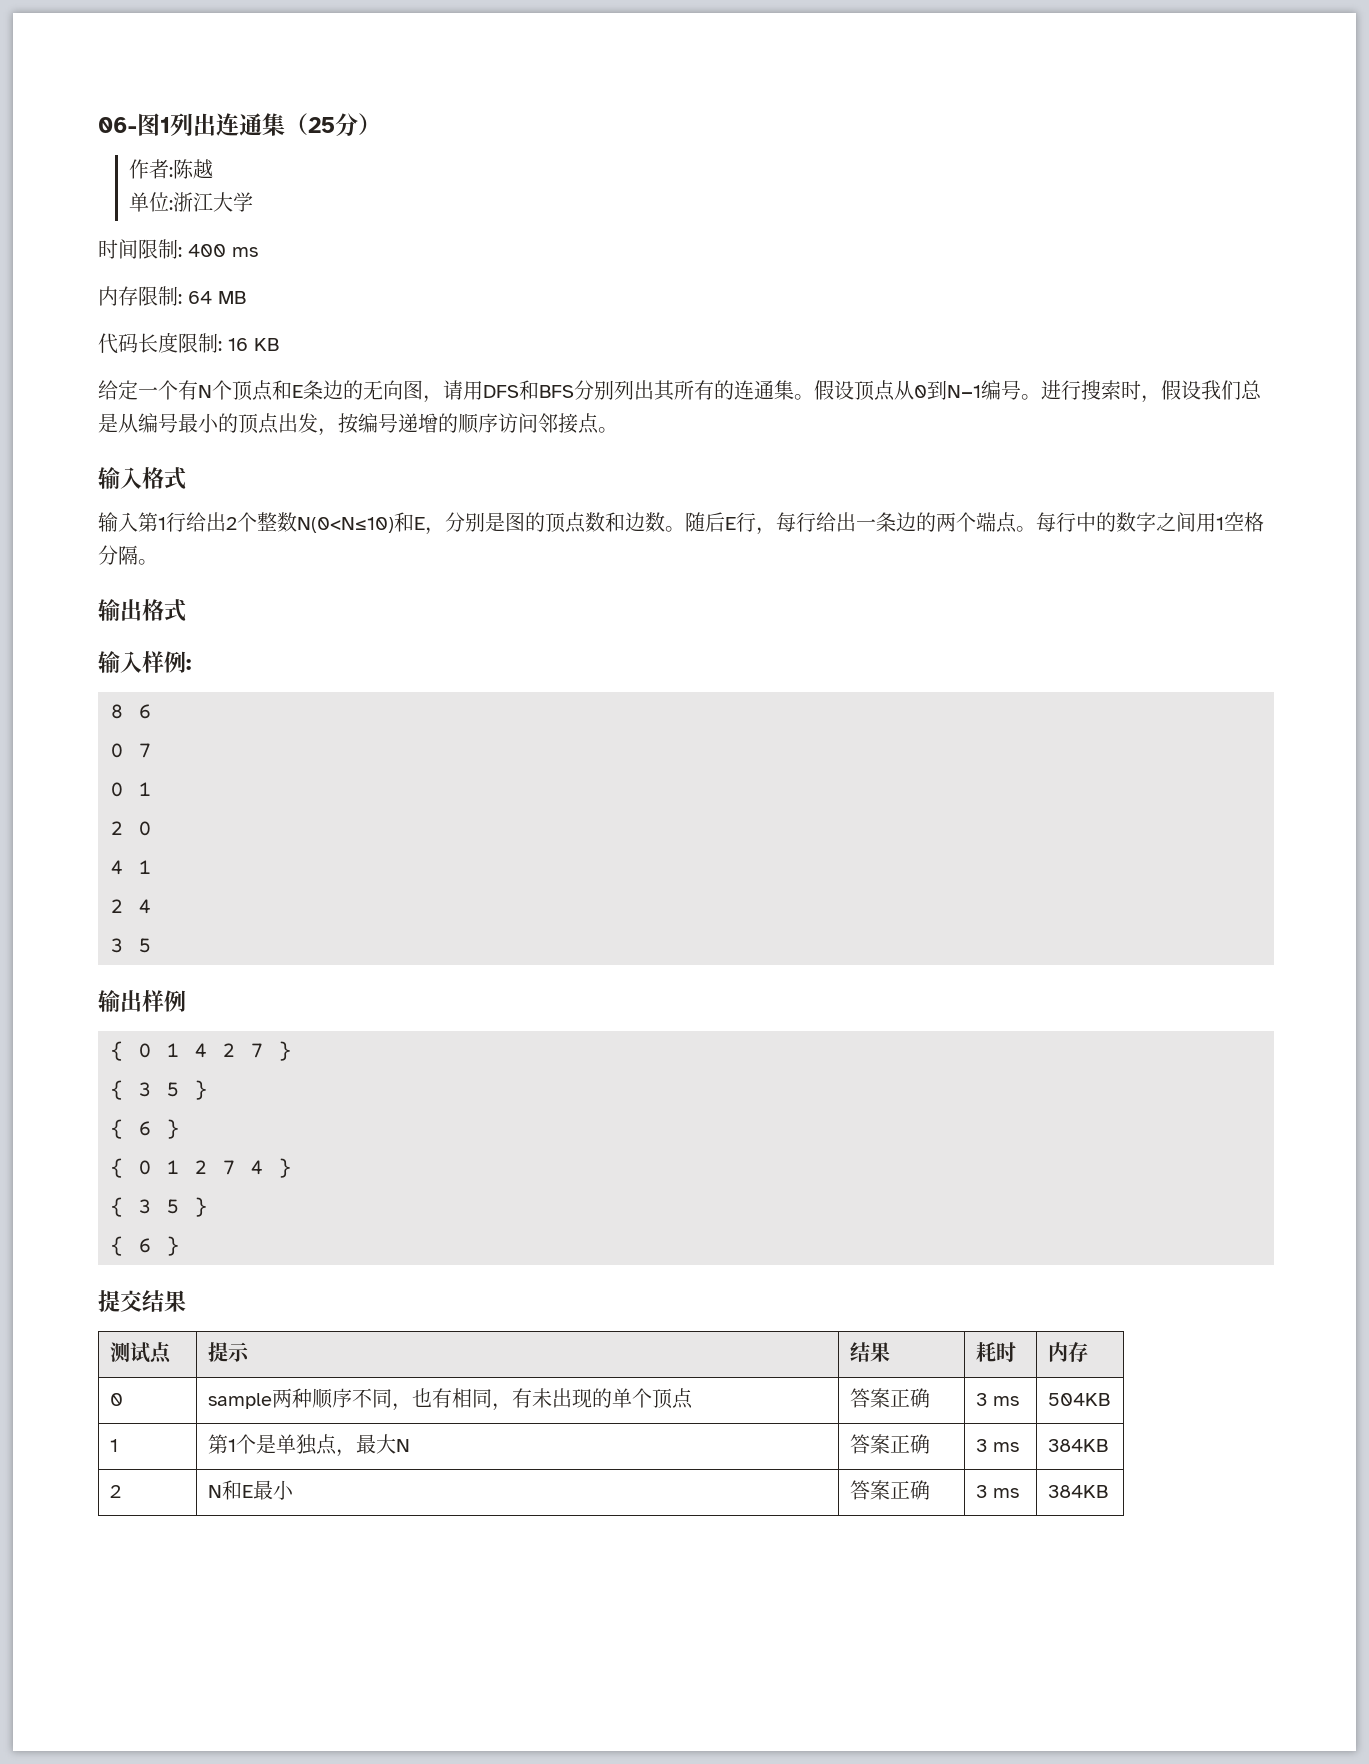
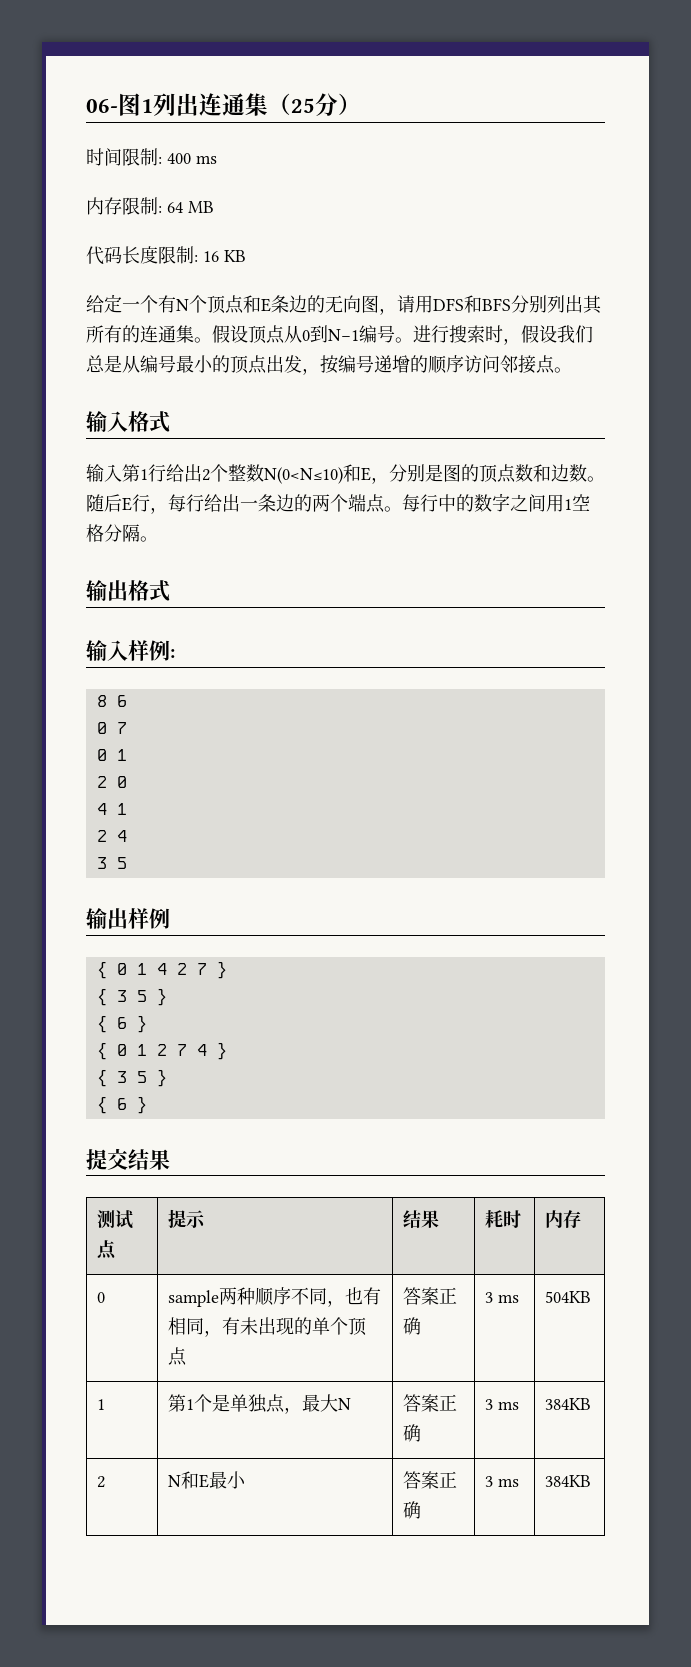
- 作者:陈越
- 单位:浙江大学

